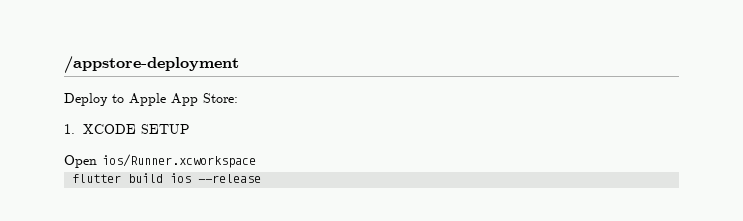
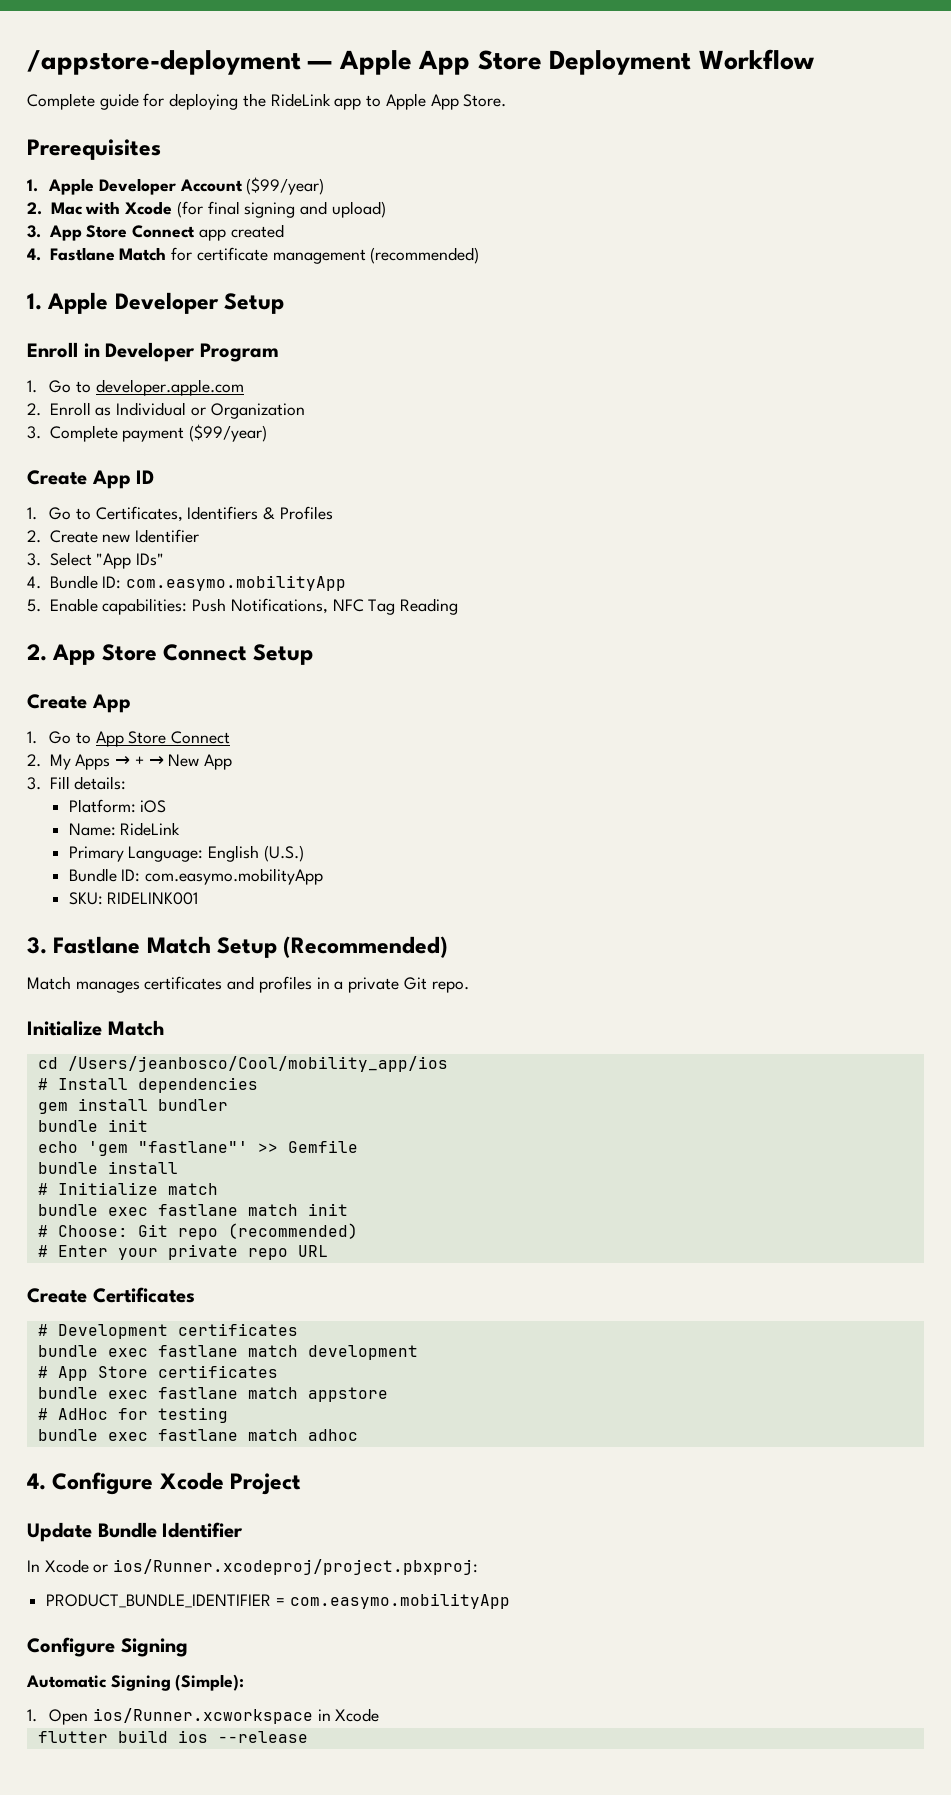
- /appstore-deployment
- Deploy to Apple App Store:
- 1. XCODE SETUP
- Open ios/Runner.xcworkspace
+ /appstore-deployment — Apple App Store Deployment Workflow
+ Complete guide for deploying the RideLink app to Apple App Store.
+ Prerequisites
+ 1. Apple Developer Account ($99/year)
+ 2. Mac with Xcode (for final signing and upload)
+ 3. App Store Connect app created
+ 4. Fastlane Match for certificate management (recommended)
+ 1. Apple Developer Setup
+ Enroll in Developer Program
+ 1. Go to developer.apple.com
+ 2. Enroll as Individual or Organization
+ 3. Complete payment ($99/year)
+ Create App ID
+ 1. Go to Certificates, Identifiers & Profiles
+ 2. Create new Identifier
+ 3. Select "App IDs"
+ 4. Bundle ID: com.easymo.mobilityApp
+ 5. Enable capabilities: Push Notifications, NFC Tag Reading
+ 2. App Store Connect Setup
+ Create App
+ 1. Go to App Store Connect
+ 2. My Apps → + → New App
+ 3. Fill details:
+ Platform: iOS
+ Name: RideLink
+ Primary Language: English (U.S.)
+ Bundle ID: com.easymo.mobilityApp
+ SKU: RIDELINK001
+ 3. Fastlane Match Setup (Recommended)
+ Match manages certificates and profiles in a private Git repo.
+ Initialize Match
+ cd /Users/jeanbosco/Cool/mobility_app/ios
+ # Install dependencies
+ gem install bundler
+ bundle init
+ echo 'gem "fastlane"' >> Gemfile
+ bundle install
+ # Initialize match
+ bundle exec fastlane match init
+ # Choose: Git repo (recommended)
+ # Enter your private repo URL
+ Create Certificates
+ # Development certificates
+ bundle exec fastlane match development
+ # App Store certificates
+ bundle exec fastlane match appstore
+ # AdHoc for testing
+ bundle exec fastlane match adhoc
+ 4. Configure Xcode Project
+ Update Bundle Identifier
+ In Xcode or ios/Runner.xcodeproj/project.pbxproj:
+ PRODUCT_BUNDLE_IDENTIFIER = com.easymo.mobilityApp
+ Configure Signing
+ Automatic Signing (Simple):
+ 1. Open ios/Runner.xcworkspace in Xcode

